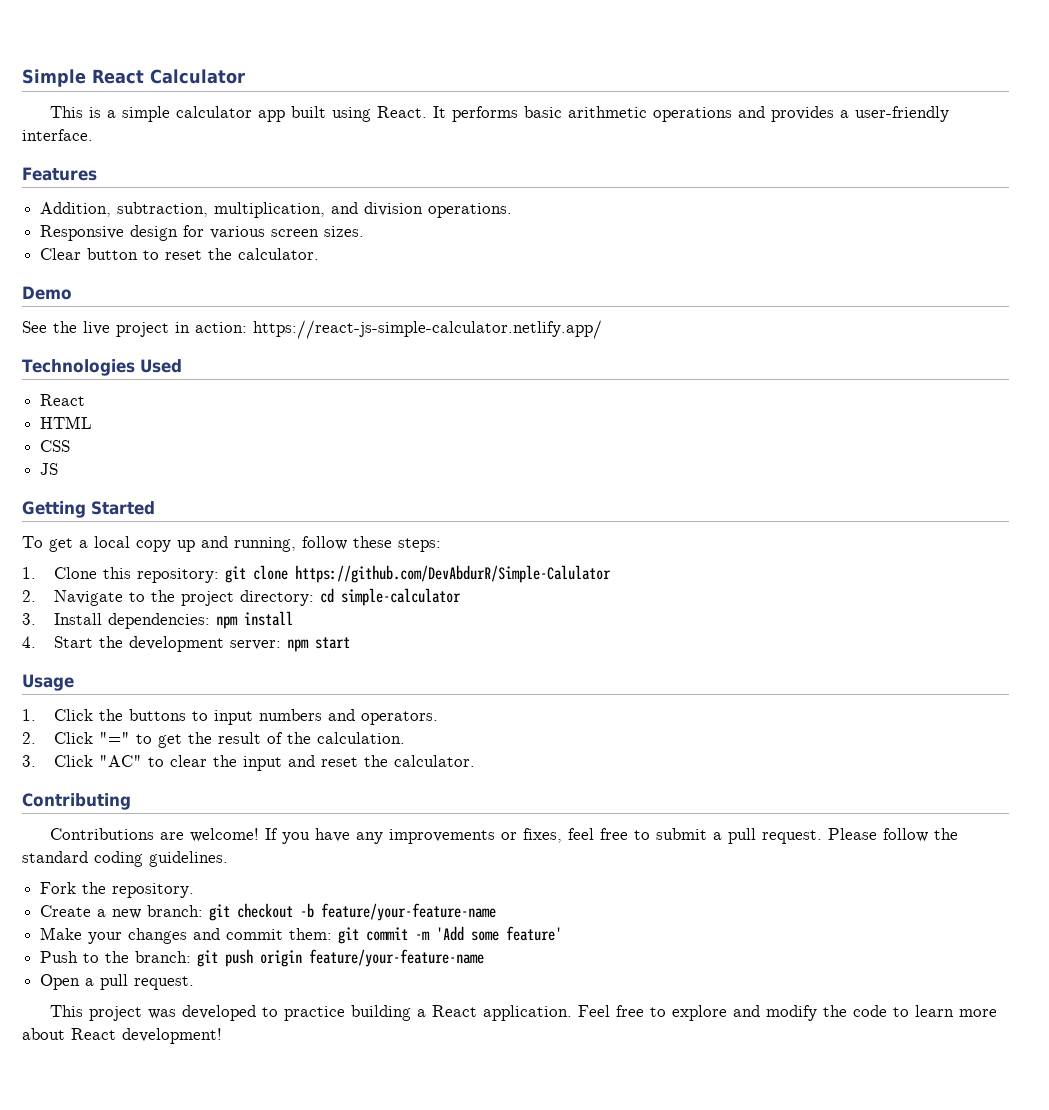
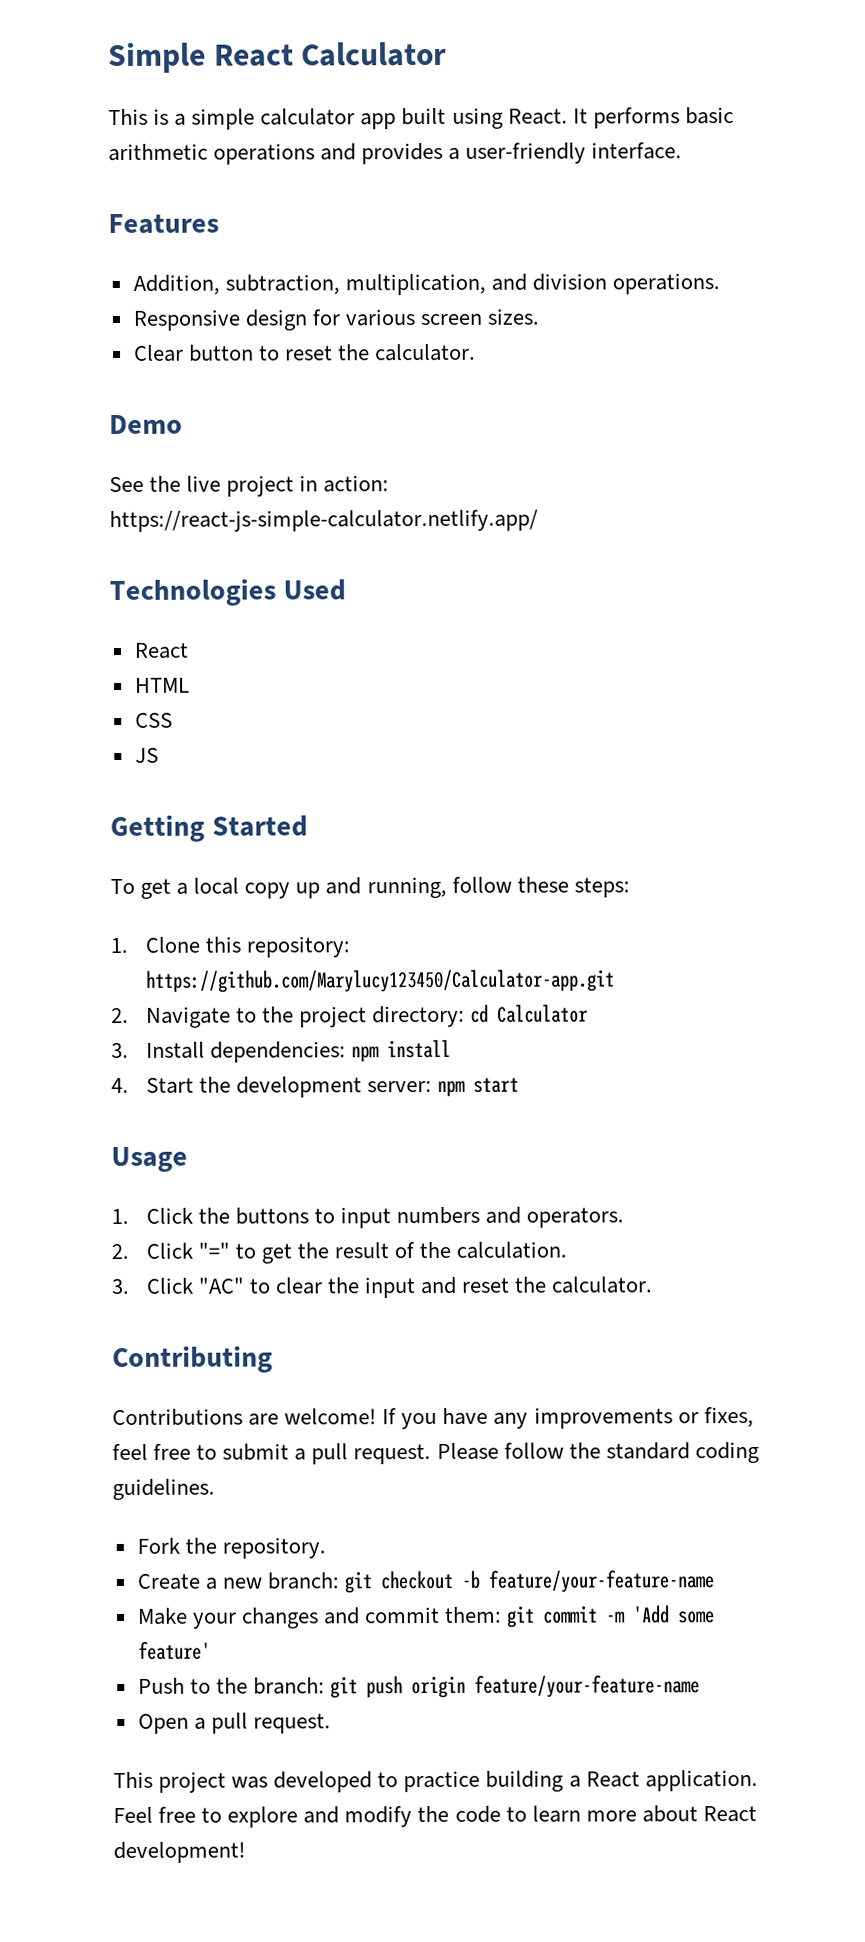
- 1. Clone this repository: git clone https://github.com/DevAbdurR/Simple-Calulator
+ 1. Clone this repository: https://github.com/Marylucy123450/Calculator-app.git
- 2. Navigate to the project directory: cd simple-calculator
+ 2. Navigate to the project directory: cd Calculator

